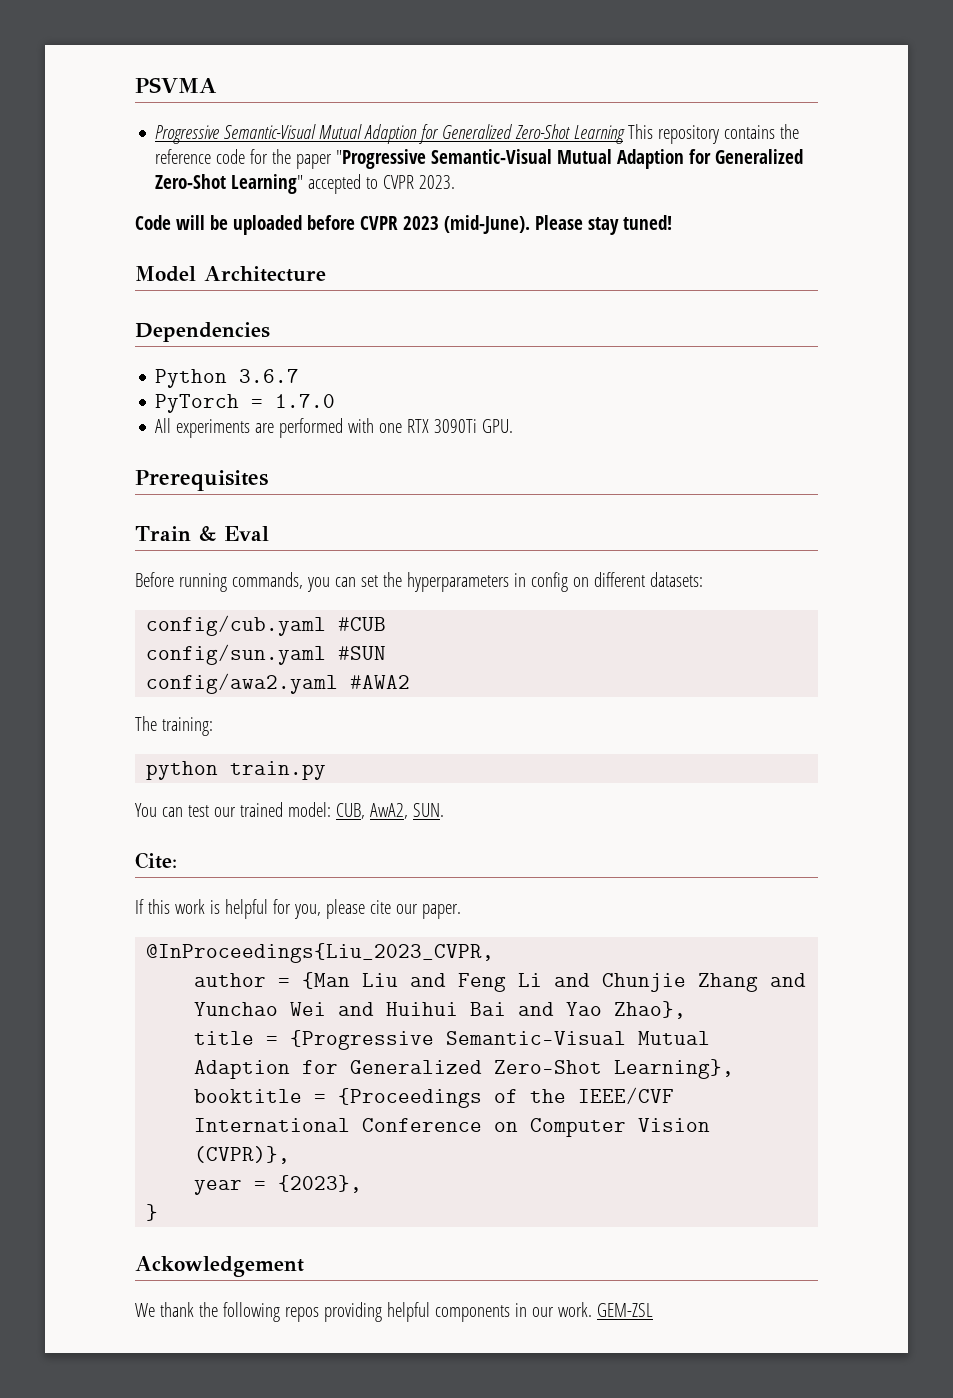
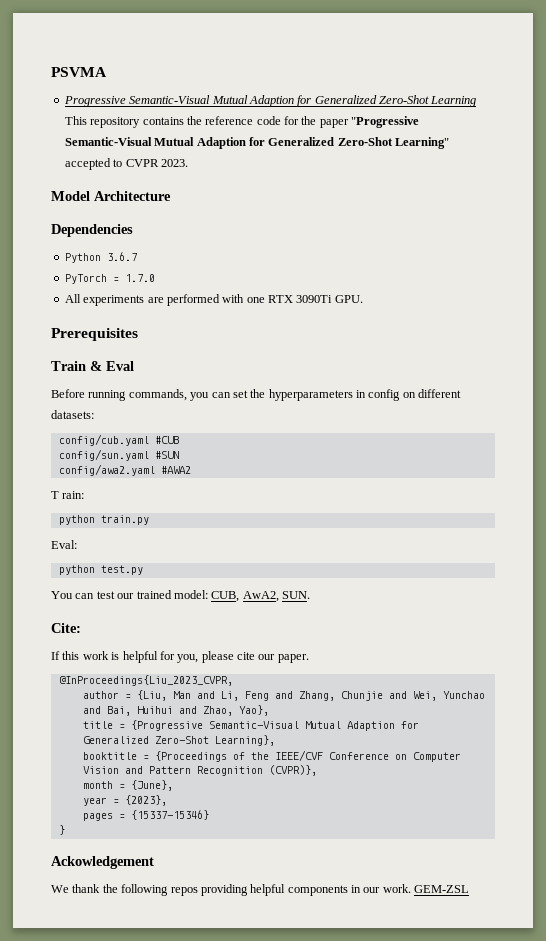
- Code will be uploaded before CVPR 2023 (mid-June). Please stay tuned!
- The training:
+ T rain:
+ Eval:
+ python test.py
- author = {Man Liu and Feng Li and Chunjie Zhang and Yunchao Wei and Huihui Bai and Yao Zhao},
+ author = {Liu, Man and Li, Feng and Zhang, Chunjie and Wei, Yunchao and Bai, Huihui and Zhao, Yao},
- booktitle = {Proceedings of the IEEE/CVF International Conference on Computer Vision (CVPR)},
+ booktitle = {Proceedings of the IEEE/CVF Conference on Computer Vision and Pattern Recognition (CVPR)},
+ month = {June},
+ pages = {15337-15346}

